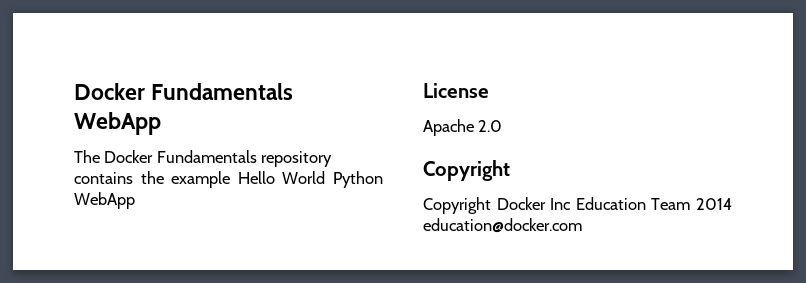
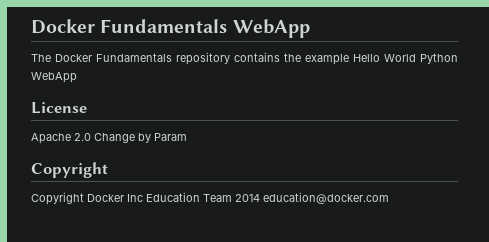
- Apache 2.0
+ Apache 2.0 Change by Param

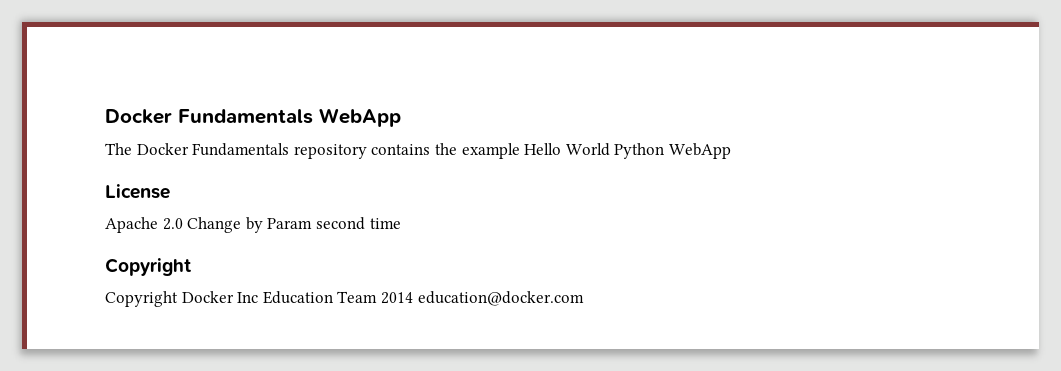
- Apache 2.0 Change by Param
+ Apache 2.0 Change by Param second time

